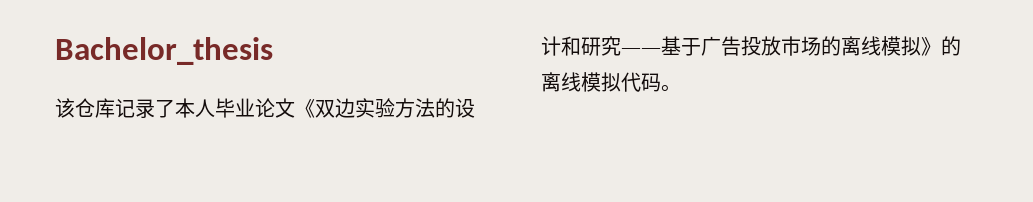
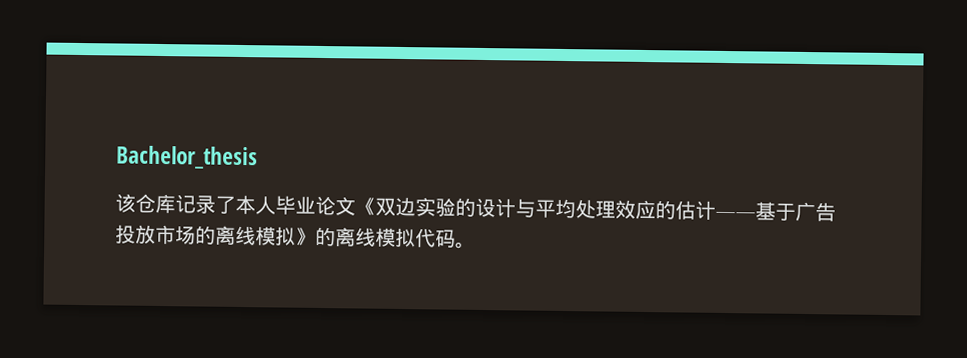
- 该仓库记录了本人毕业论文《双边实验方法的设计和研究——基于广告投放市场的离线模拟》的离线模拟代码。
+ 该仓库记录了本人毕业论文《双边实验的设计与平均处理效应的估计——基于广告投放市场的离线模拟》的离线模拟代码。

